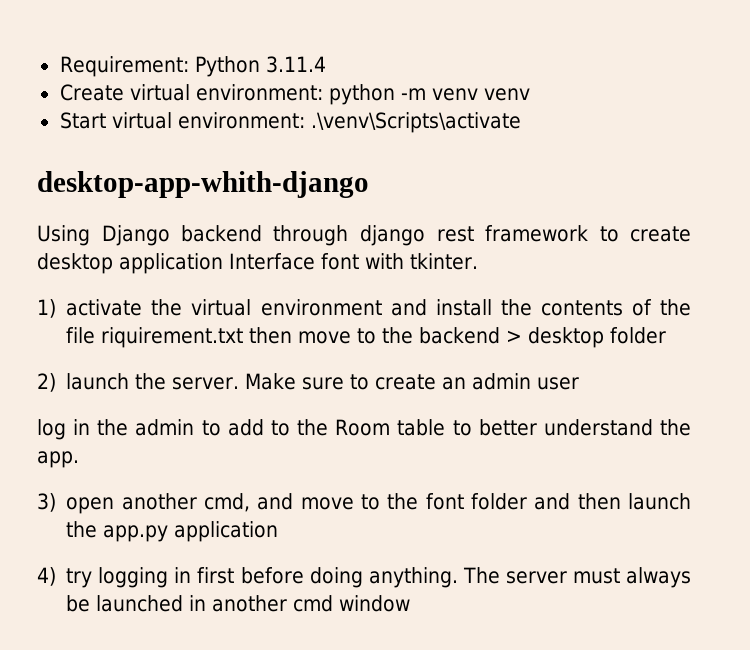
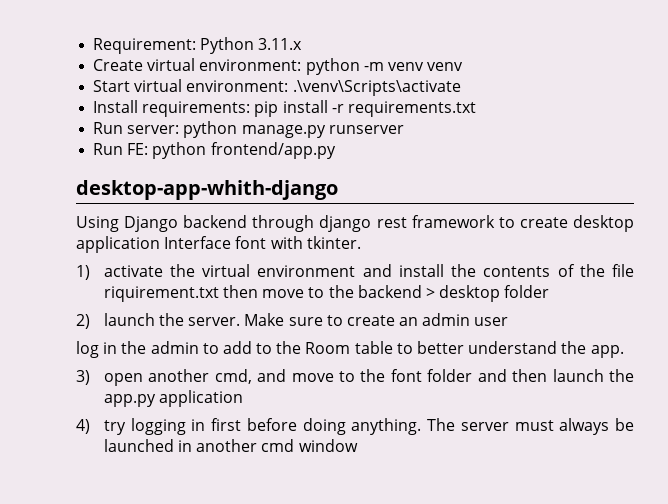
- Requirement: Python 3.11.4
+ Requirement: Python 3.11.x
+ Install requirements: pip install -r requirements.txt
+ Run server: python manage.py runserver
+ Run FE: python frontend/app.py

